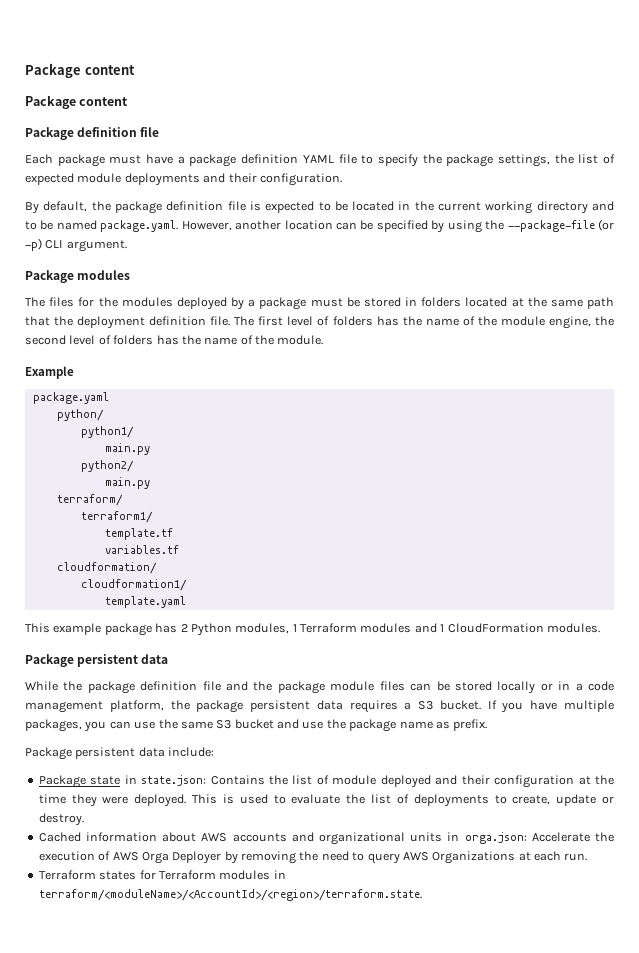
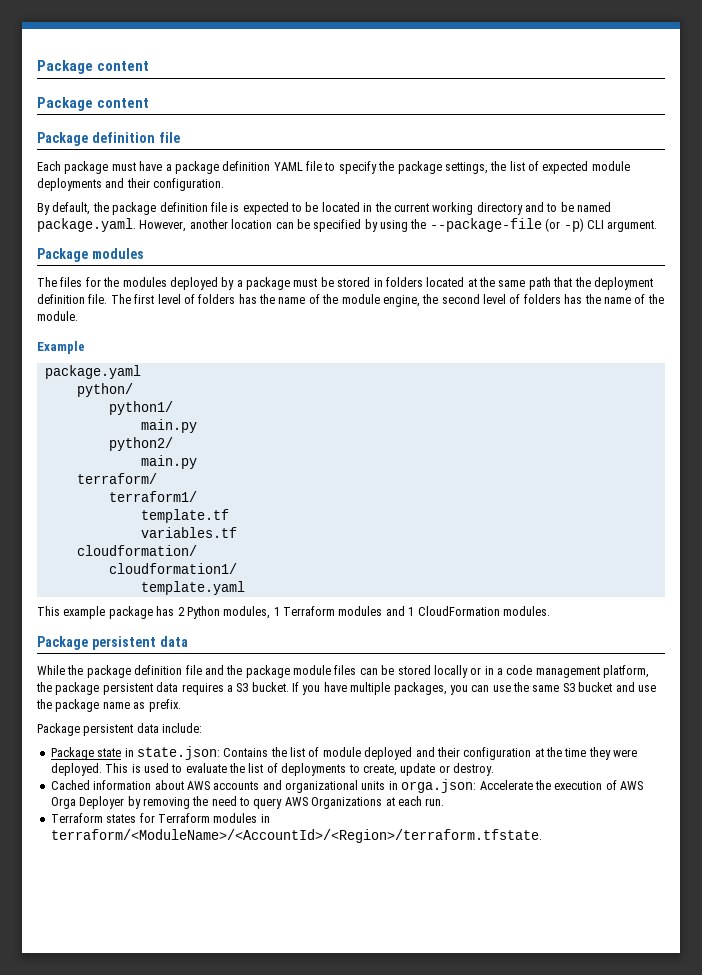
- Terraform states for Terraform modules in terraform/<moduleName>/<AccountId>/<region>/terraform.state.
+ Terraform states for Terraform modules in terraform/<ModuleName>/<AccountId>/<Region>/terraform.tfstate.

